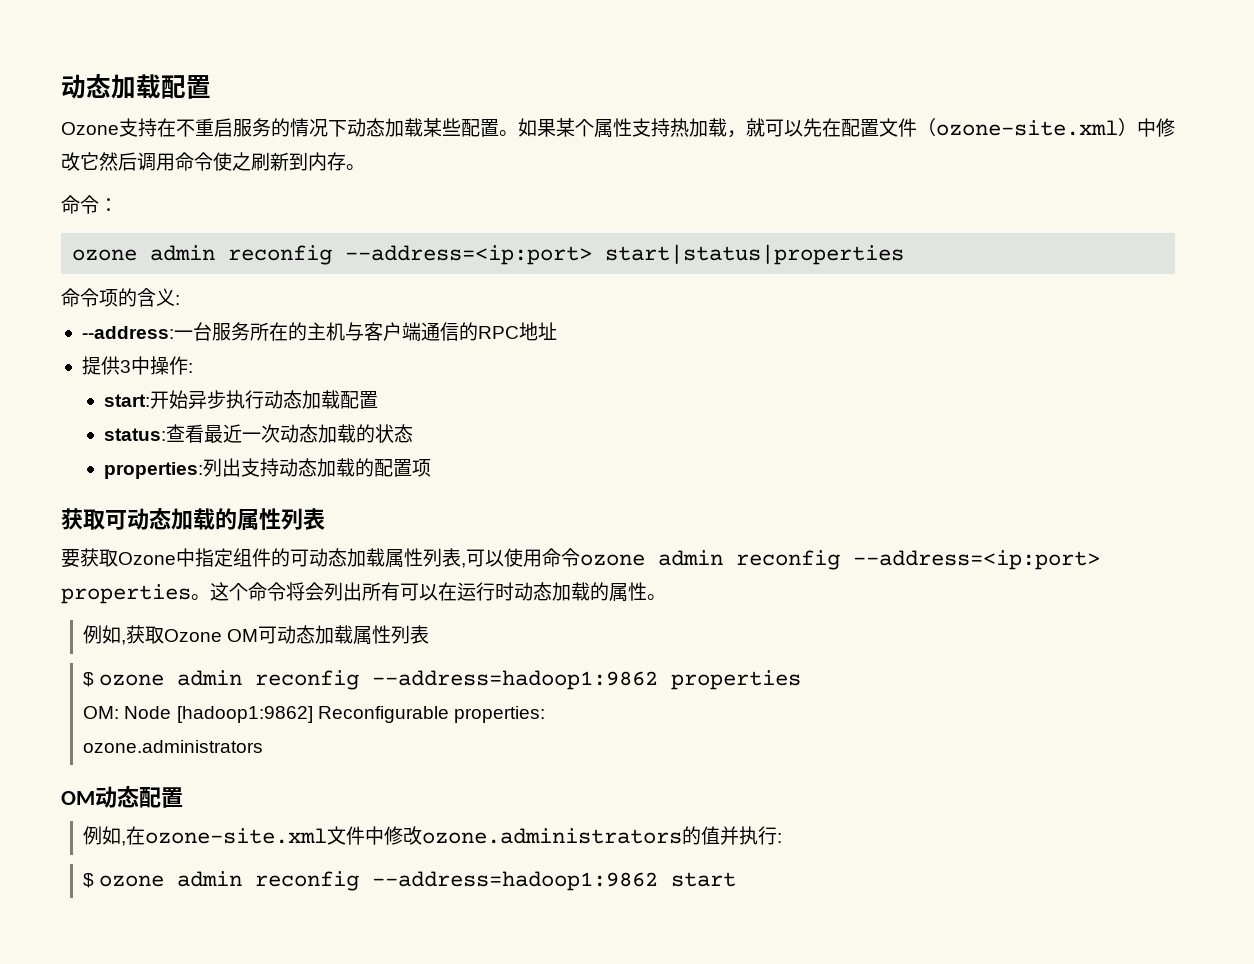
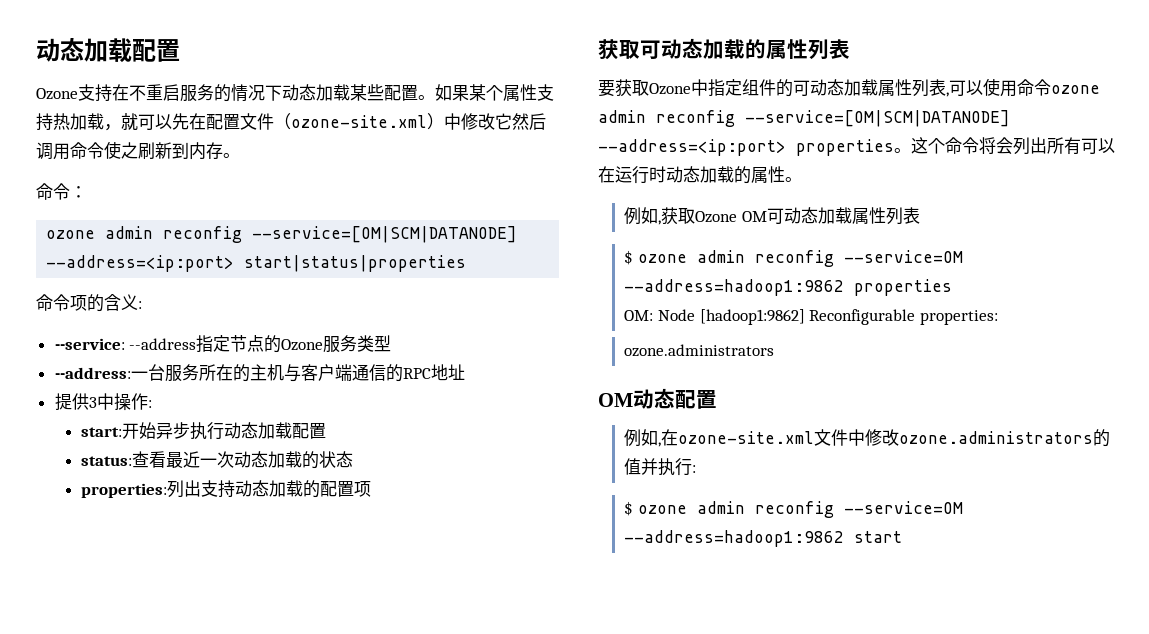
- ozone admin reconfig --address=<ip:port> start|status|properties
+ ozone admin reconfig --service=[OM|SCM|DATANODE] --address=<ip:port> start|status|properties
+ --service: --address指定节点的Ozone服务类型
- 要获取Ozone中指定组件的可动态加载属性列表,可以使用命令ozone admin reconfig --address=<ip:port> properties。
+ 要获取Ozone中指定组件的可动态加载属性列表,可以使用命令ozone admin reconfig --service=[OM|SCM|DATANODE] --address=<ip:port> properties。
- $ ozone admin reconfig --address=hadoop1:9862 properties
+ $ ozone admin reconfig --service=OM --address=hadoop1:9862 properties
- $ ozone admin reconfig --address=hadoop1:9862 start
+ $ ozone admin reconfig --service=OM --address=hadoop1:9862 start

